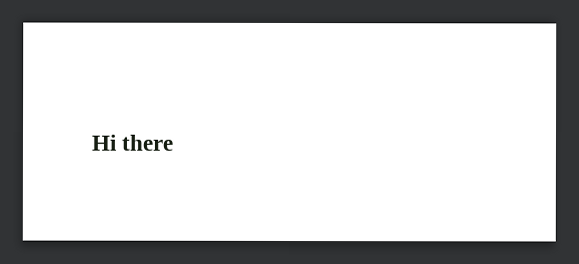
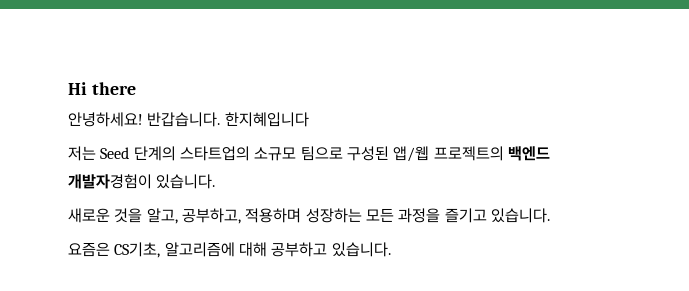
+ 안녕하세요! 반갑습니다. 한지혜입니다
+ 저는 Seed 단계의 스타트업의 소규모 팀으로 구성된 앱/웹 프로젝트의 백엔드 개발자경험이 있습니다.
+ 새로운 것을 알고, 공부하고, 적용하며 성장하는 모든 과정을 즐기고 있습니다.
+ 요즘은 CS기초, 알고리즘에 대해 공부하고 있습니다.

